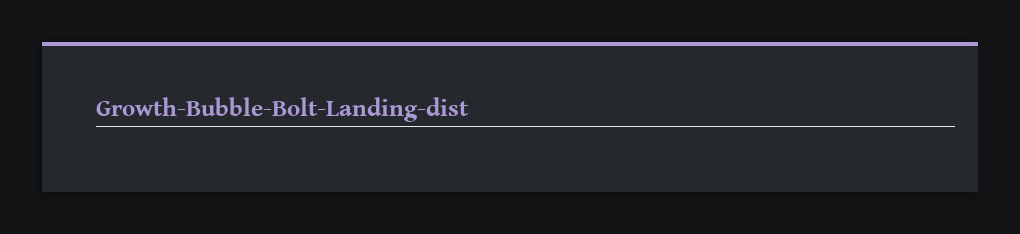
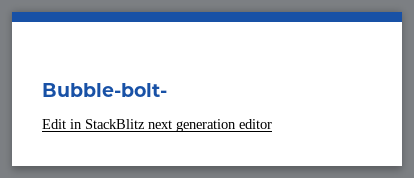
- Growth-Bubble-Bolt-Landing-dist
+ Bubble-bolt-
+ Edit in StackBlitz next generation editor

